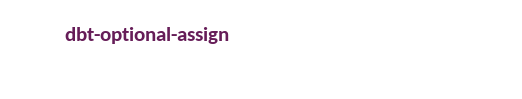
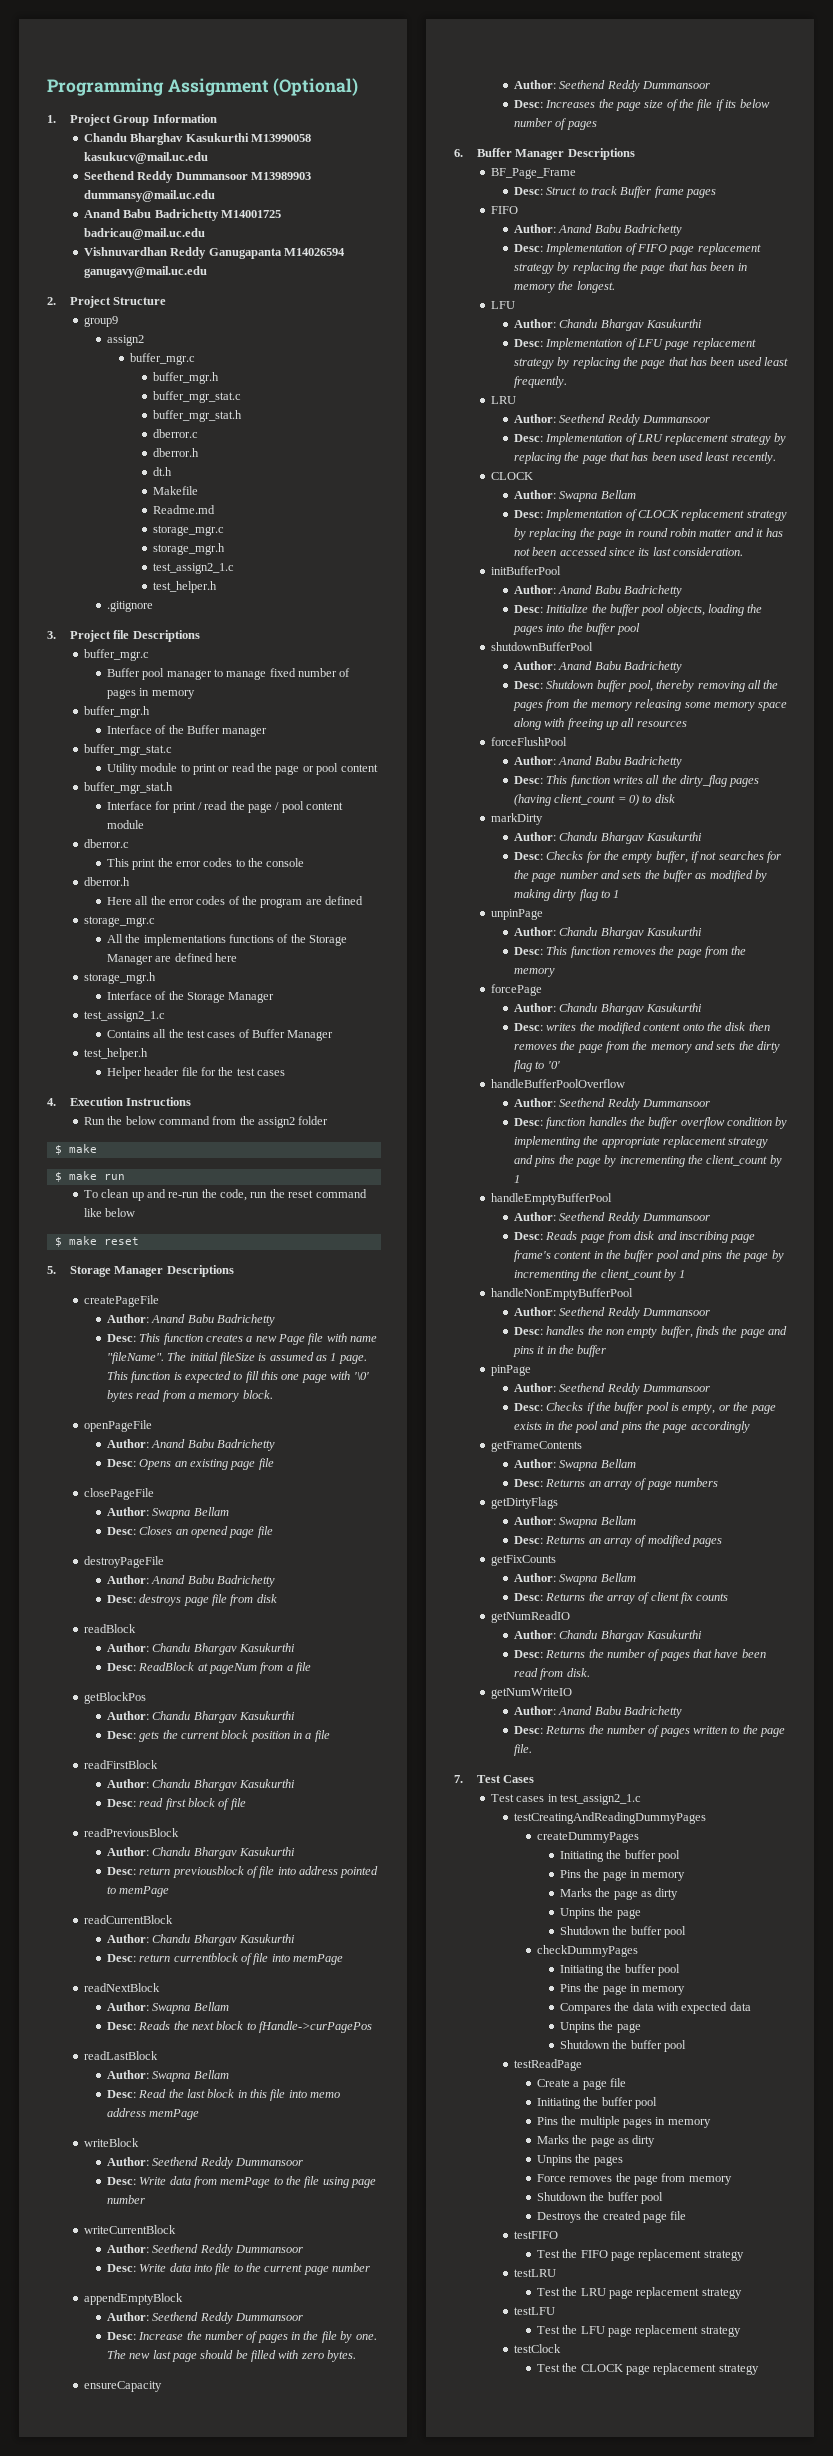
- dbt-optional-assign
+ Programming Assignment (Optional)
+ 1. Project Group Information
+ Chandu Bharghav Kasukurthi M13990058 kasukucv@mail.uc.edu
+ Seethend Reddy Dummansoor M13989903 dummansy@mail.uc.edu
+ Anand Babu Badrichetty M14001725 badricau@mail.uc.edu
+ Vishnuvardhan Reddy Ganugapanta M14026594 ganugavy@mail.uc.edu
+ 2. Project Structure
+ group9
+ assign2
+ buffer_mgr.c
+ buffer_mgr.h
+ buffer_mgr_stat.c
+ buffer_mgr_stat.h
+ dberror.c
+ dberror.h
+ dt.h
+ Makefile
+ Readme.md
+ storage_mgr.c
+ storage_mgr.h
+ test_assign2_1.c
+ test_helper.h
+ .gitignore
+ 3. Project file Descriptions
+ buffer_mgr.c
+ Buffer pool manager to manage fixed number of pages in memory
+ buffer_mgr.h
+ Interface of the Buffer manager
+ buffer_mgr_stat.c
+ Utility module to print or read the page or pool content
+ buffer_mgr_stat.h
+ Interface for print / read the page / pool content module
+ dberror.c
+ This print the error codes to the console
+ dberror.h
+ Here all the error codes of the program are defined
+ storage_mgr.c
+ All the implementations functions of the Storage Manager are defined here
+ storage_mgr.h
+ Interface of the Storage Manager
+ test_assign2_1.c
+ Contains all the test cases of Buffer Manager
+ test_helper.h
+ Helper header file for the test cases
+ 4. Execution Instructions
+ Run the below command from the assign2 folder
+ $ make
+ $ make run
+ To clean up and re-run the code, run the reset command like below
+ $ make reset
+ 5. Storage Manager Descriptions
+ createPageFile
+ Author: Anand Babu Badrichetty
+ Desc: This function creates a new Page file with name "fileName". The initial fileSize is assumed as 1 page. This function is expected to fill this one page with '\0' bytes read from a memory block.
+ openPageFile
+ Author: Anand Babu Badrichetty
+ Desc: Opens an existing page file
+ closePageFile
+ Author: Swapna Bellam
+ Desc: Closes an opened page file
+ destroyPageFile
+ Author: Anand Babu Badrichetty
+ Desc: destroys page file from disk
+ readBlock
+ Author: Chandu Bhargav Kasukurthi
+ Desc: ReadBlock at pageNum from a file
+ getBlockPos
+ Author: Chandu Bhargav Kasukurthi
+ Desc: gets the current block position in a file
+ readFirstBlock
+ Author: Chandu Bhargav Kasukurthi
+ Desc: read first block of file
+ readPreviousBlock
+ Author: Chandu Bhargav Kasukurthi
+ Desc: return previousblock of file into address pointed to memPage
+ readCurrentBlock
+ Author: Chandu Bhargav Kasukurthi
+ Desc: return currentblock of file into memPage
+ readNextBlock
+ Author: Swapna Bellam
+ Desc: Reads the next block to fHandle->curPagePos
+ readLastBlock
+ Author: Swapna Bellam
+ Desc: Read the last block in this file into memo address memPage
+ writeBlock
+ Author: Seethend Reddy Dummansoor
+ Desc: Write data from memPage to the file using page number
+ writeCurrentBlock
+ Author: Seethend Reddy Dummansoor
+ Desc: Write data into file to the current page number
+ appendEmptyBlock
+ Author: Seethend Reddy Dummansoor
+ Desc: Increase the number of pages in the file by one. The new last page should be filled with zero bytes.
+ ensureCapacity
+ Author: Seethend Reddy Dummansoor
+ Desc: Increases the page size of the file if its below number of pages
+ 6. Buffer Manager Descriptions
+ BF_Page_Frame
+ Desc: Struct to track Buffer frame pages
+ FIFO
+ Author: Anand Babu Badrichetty
+ Desc: Implementation of FIFO page replacement strategy by replacing the page that has been in memory the longest.
+ LFU
+ Author: Chandu Bhargav Kasukurthi
+ Desc: Implementation of LFU page replacement strategy by replacing the page that has been used least frequently.
+ LRU
+ Author: Seethend Reddy Dummansoor
+ Desc: Implementation of LRU replacement strategy by replacing the page that has been used least recently.
+ CLOCK
+ Author: Swapna Bellam
+ Desc: Implementation of CLOCK replacement strategy by replacing the page in round robin matter and it has not been accessed since its last consideration.
+ initBufferPool
+ Author: Anand Babu Badrichetty
+ Desc: Initialize the buffer pool objects, loading the pages into the buffer pool
+ shutdownBufferPool
+ Author: Anand Babu Badrichetty
+ Desc: Shutdown buffer pool, thereby removing all the pages from the memory releasing some memory space along with freeing up all resources
+ forceFlushPool
+ Author: Anand Babu Badrichetty
+ Desc: This function writes all the dirty_flag pages (having client_count = 0) to disk
+ markDirty
+ Author: Chandu Bhargav Kasukurthi
+ Desc: Checks for the empty buffer, if not searches for the page number and sets the buffer as modified by making dirty flag to 1
+ unpinPage
+ Author: Chandu Bhargav Kasukurthi
+ Desc: This function removes the page from the memory
+ forcePage
+ Author: Chandu Bhargav Kasukurthi
+ Desc: writes the modified content onto the disk then removes the page from the memory and sets the dirty flag to '0'
+ handleBufferPoolOverflow
+ Author: Seethend Reddy Dummansoor
+ Desc: function handles the buffer overflow condition by implementing the appropriate replacement strategy and pins the page by incrementing the client_count by 1
+ handleEmptyBufferPool
+ Author: Seethend Reddy Dummansoor
+ Desc: Reads page from disk and inscribing page frame's content in the buffer pool and pins the page by incrementing the client_count by 1
+ handleNonEmptyBufferPool
+ Author: Seethend Reddy Dummansoor
+ Desc: handles the non empty buffer, finds the page and pins it in the buffer
+ pinPage
+ Author: Seethend Reddy Dummansoor
+ Desc: Checks if the buffer pool is empty, or the page exists in the pool and pins the page accordingly
+ getFrameContents
+ Author: Swapna Bellam
+ Desc: Returns an array of page numbers
+ getDirtyFlags
+ Author: Swapna Bellam
+ Desc: Returns an array of modified pages
+ getFixCounts
+ Author: Swapna Bellam
+ Desc: Returns the array of client fix counts
+ getNumReadIO
+ Author: Chandu Bhargav Kasukurthi
+ Desc: Returns the number of pages that have been read from disk.
+ getNumWriteIO
+ Author: Anand Babu Badrichetty
+ Desc: Returns the number of pages written to the page file.
+ 7. Test Cases
+ Test cases in test_assign2_1.c
+ testCreatingAndReadingDummyPages
+ createDummyPages
+ Initiating the buffer pool
+ Pins the page in memory
+ Marks the page as dirty
+ Unpins the page
+ Shutdown the buffer pool
+ checkDummyPages
+ Initiating the buffer pool
+ Pins the page in memory
+ Compares the data with expected data
+ Unpins the page
+ Shutdown the buffer pool
+ testReadPage
+ Create a page file
+ Initiating the buffer pool
+ Pins the multiple pages in memory
+ Marks the page as dirty
+ Unpins the pages
+ Force removes the page from memory
+ Shutdown the buffer pool
+ Destroys the created page file
+ testFIFO
+ Test the FIFO page replacement strategy
+ testLRU
+ Test the LRU page replacement strategy
+ testLFU
+ Test the LFU page replacement strategy
+ testClock
+ Test the CLOCK page replacement strategy

